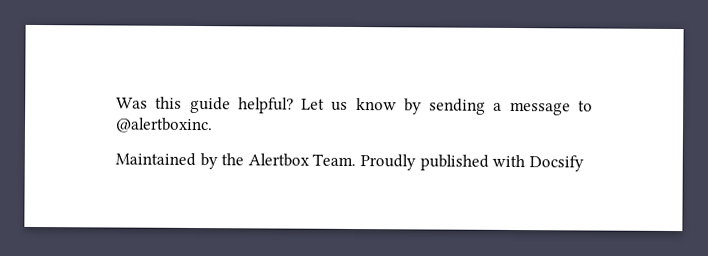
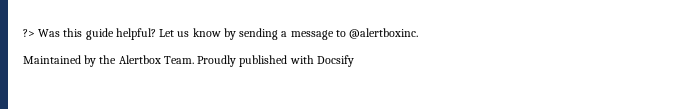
- Was this guide helpful?
+ ?> Was this guide helpful?

